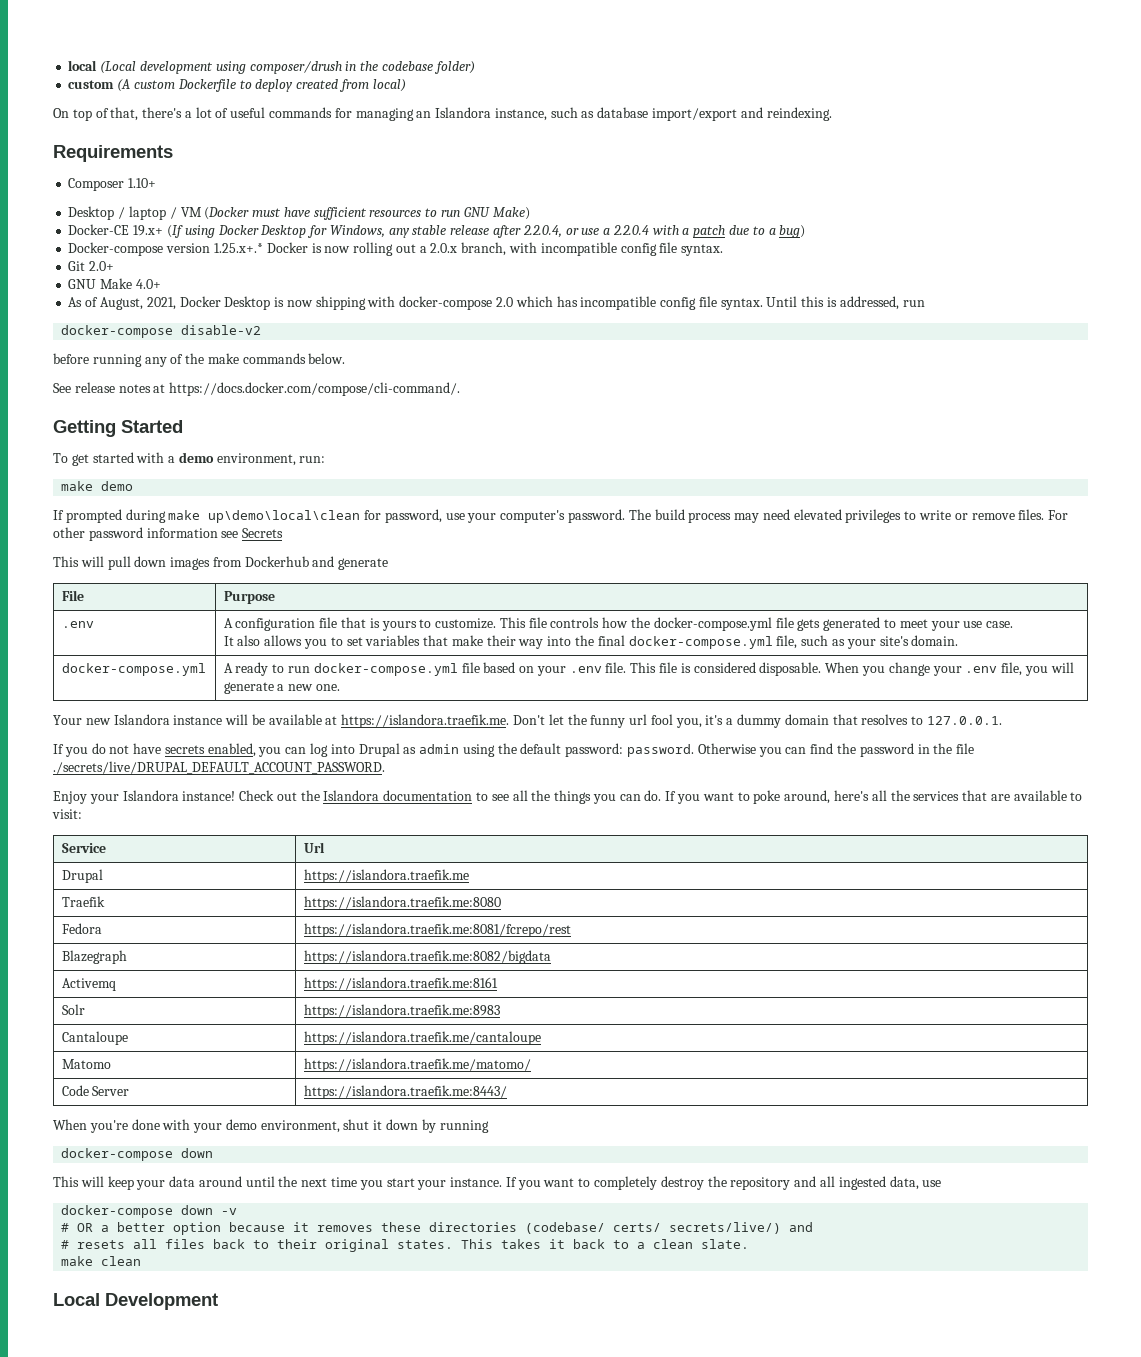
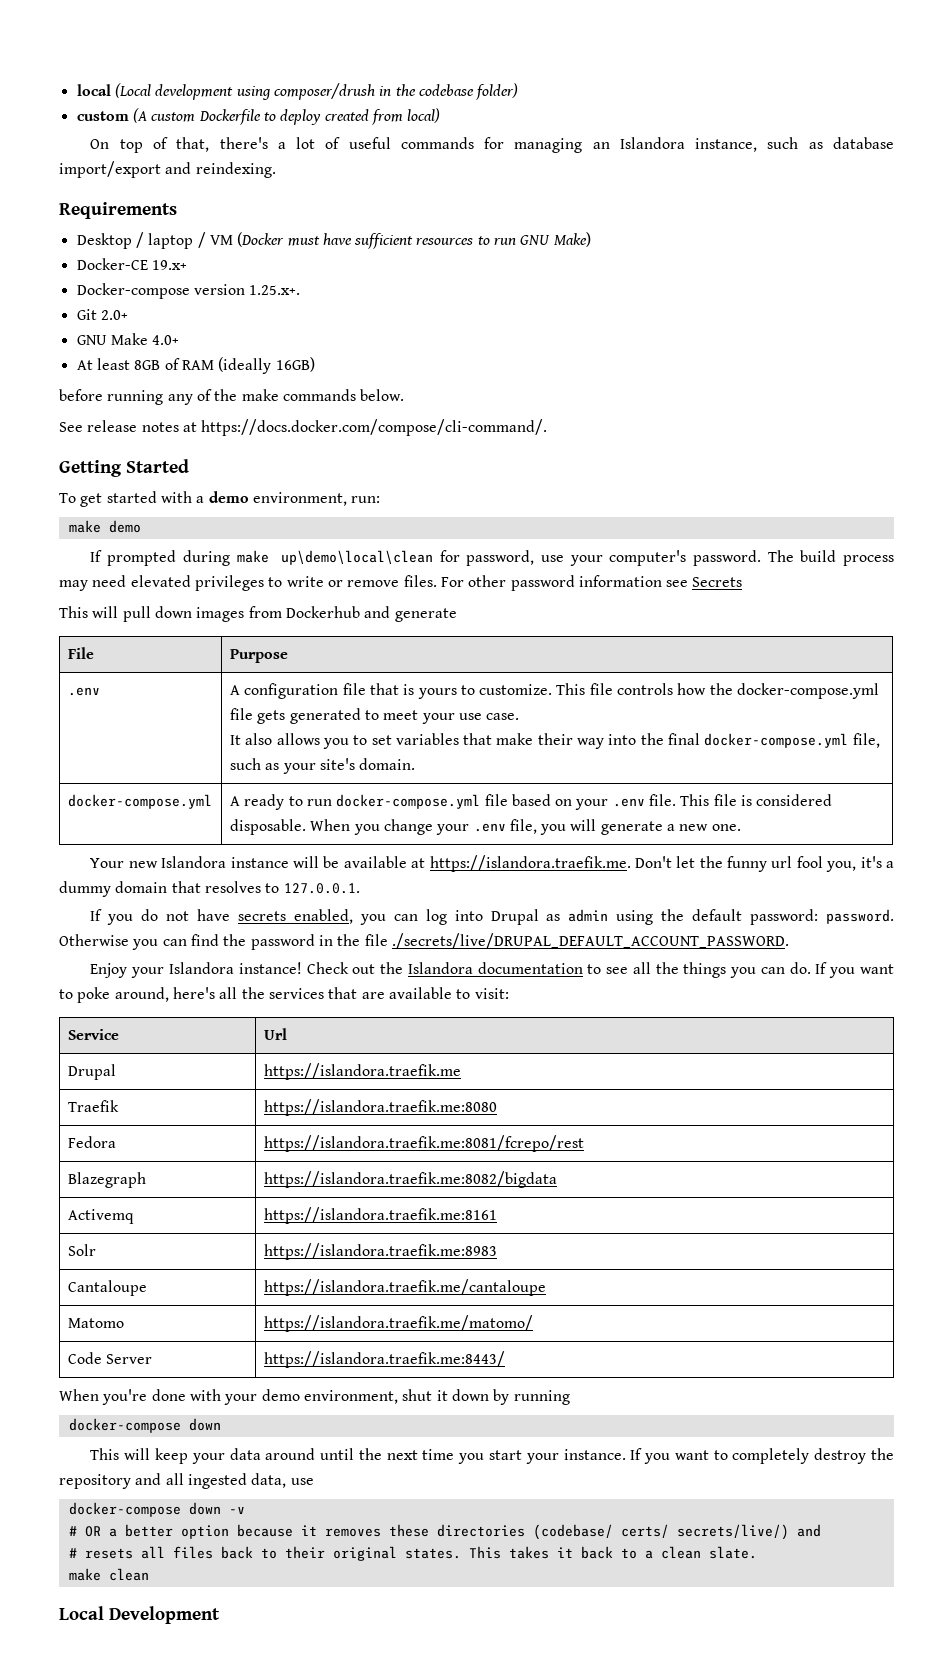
- Composer 1.10+
- Docker-CE 19.x+ (If using Docker Desktop for Windows, any stable release after 2.2.0.4, or use a 2.2.0.4 with a patch due to a bug)
- Docker-compose version 1.25.x+.* Docker is now rolling out a 2.0.x branch, with incompatible config file syntax.
+ Docker-CE 19.x+
+ Docker-compose version 1.25.x+.
- As of August, 2021, Docker Desktop is now shipping with docker-compose 2.0 which has incompatible config file syntax. Until this is addressed, run
- docker-compose disable-v2
+ At least 8GB of RAM (ideally 16GB)

